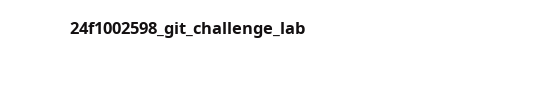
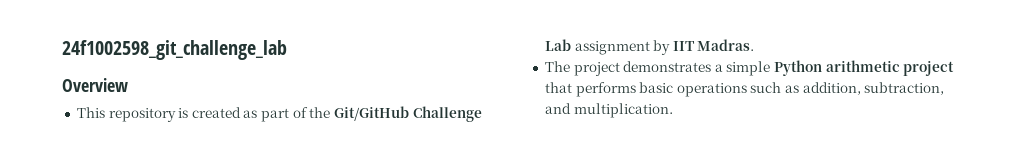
+ Overview
+ This repository is created as part of the Git/GitHub Challenge Lab assignment by IIT Madras.
+ The project demonstrates a simple Python arithmetic project that performs basic operations such as addition, subtraction, and multiplication.

